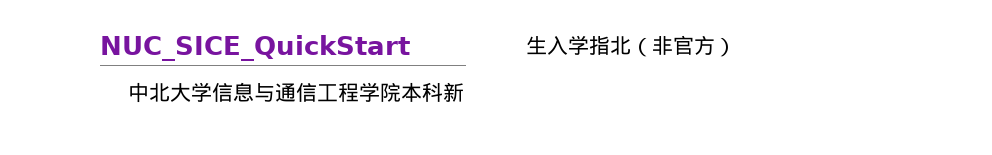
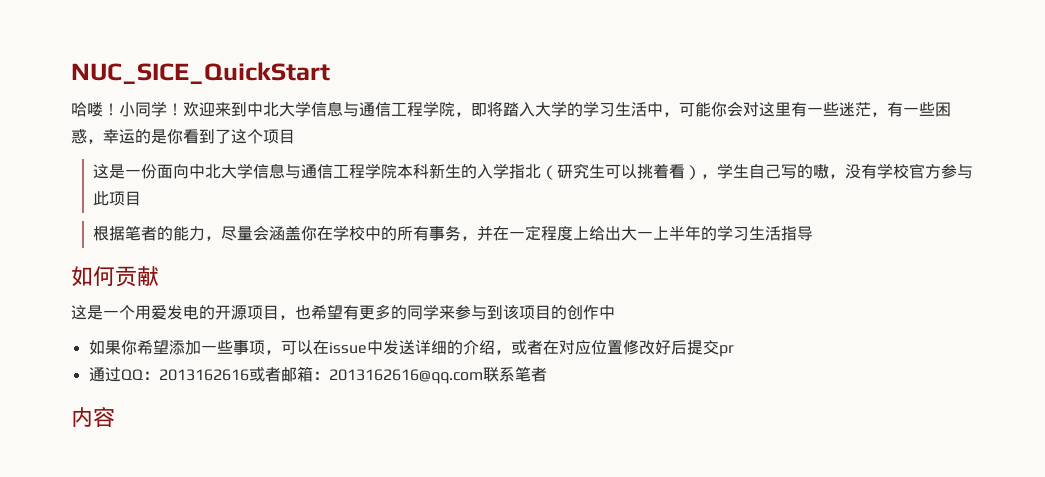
- 中北大学信息与通信工程学院本科新生入学指北（非官方）
+ 哈喽！小同学！欢迎来到中北大学信息与通信工程学院，即将踏入大学的学习生活中，可能你会对这里有一些迷茫，有一些困惑，幸运的是你看到了这个项目
+ 这是一份面向中北大学信息与通信工程学院本科新生的入学指北（研究生可以挑着看），学生自己写的嗷，没有学校官方参与此项目
+ 根据笔者的能力，尽量会涵盖你在学校中的所有事务，并在一定程度上给出大一上半年的学习生活指导
+ 如何贡献
+ 这是一个用爱发电的开源项目，也希望有更多的同学来参与到该项目的创作中
+ 如果你希望添加一些事项，可以在issue中发送详细的介绍，或者在对应位置修改好后提交pr
+ 通过QQ：2013162616或者邮箱：2013162616@qq.com联系笔者
+ 内容

